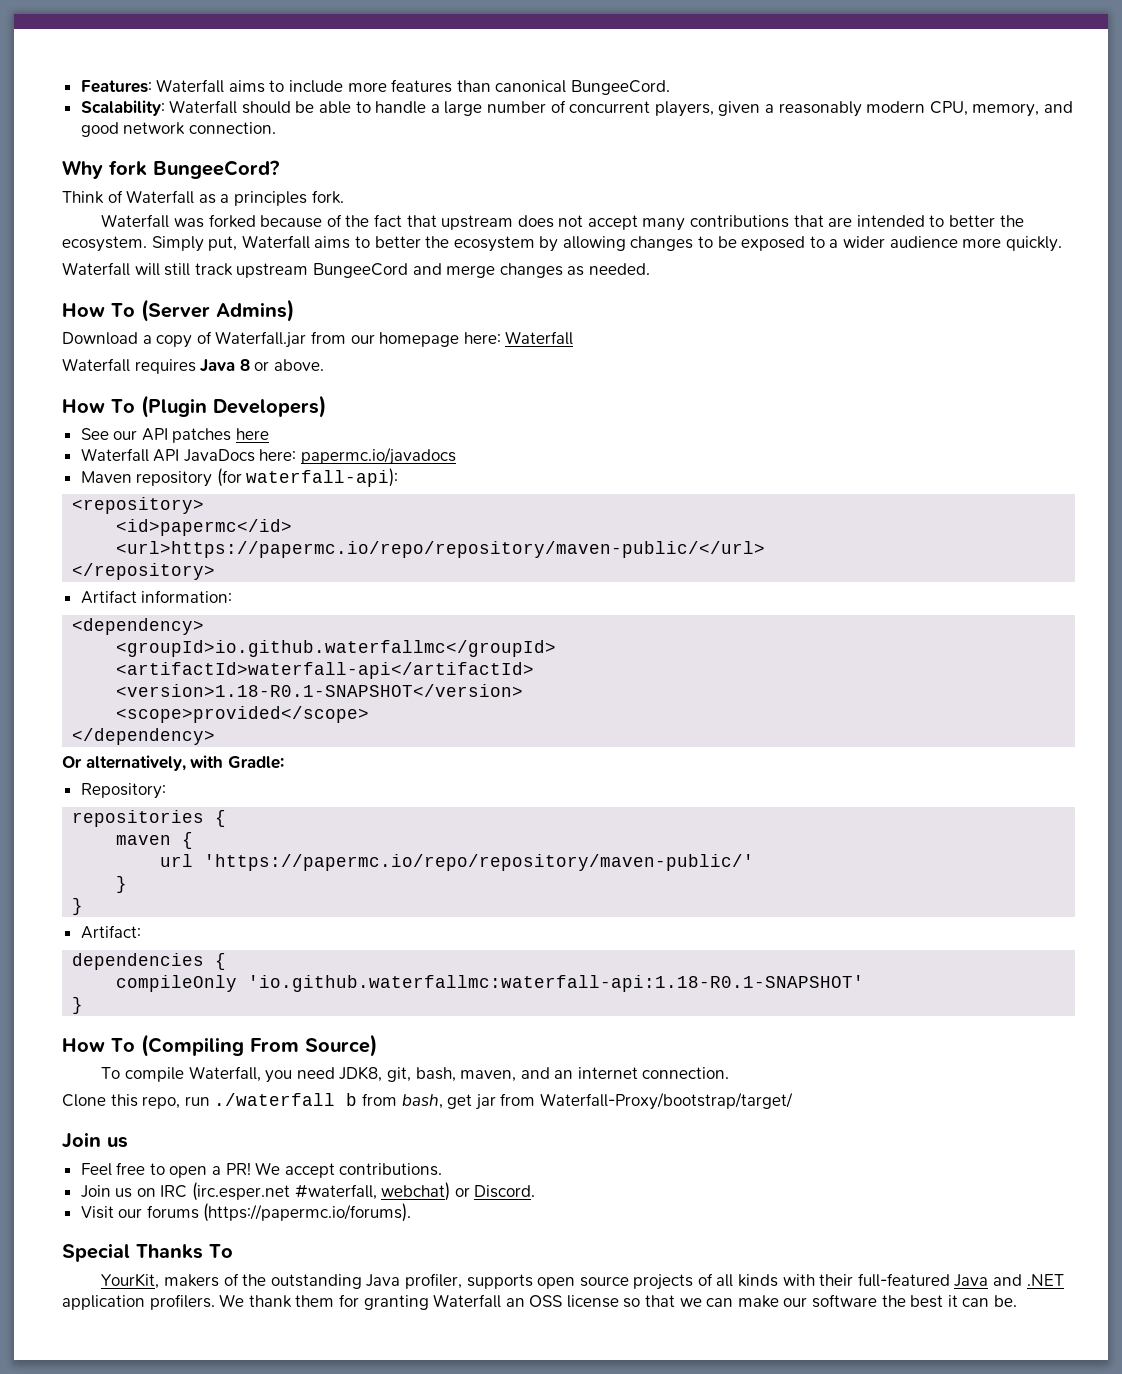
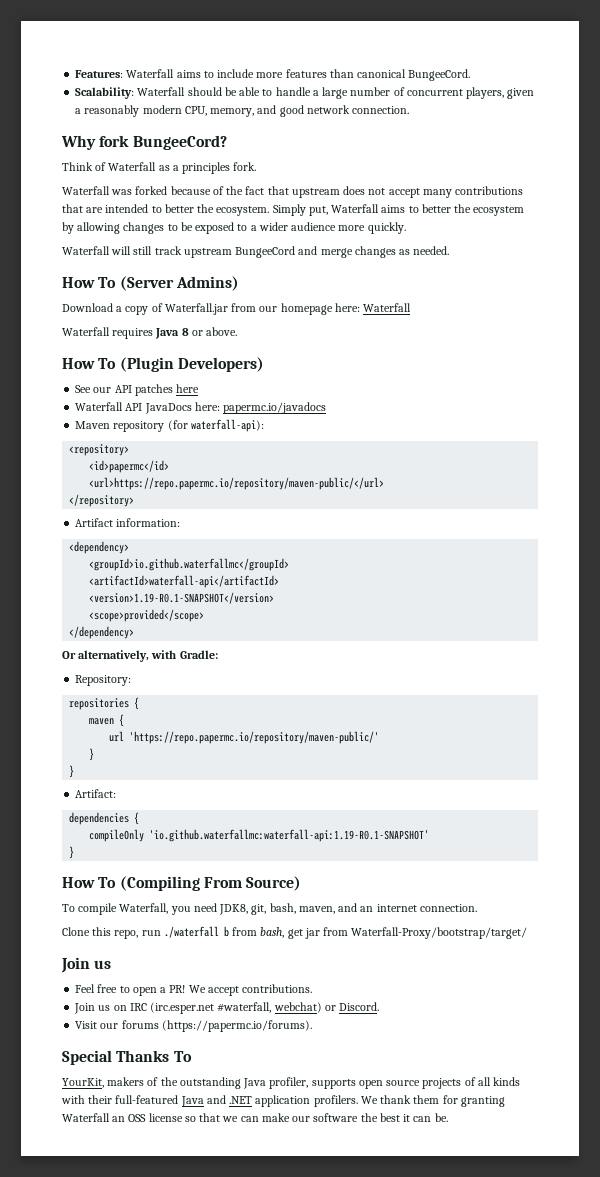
- <url>https://papermc.io/repo/repository/maven-public/</url>
+ <url>https://repo.papermc.io/repository/maven-public/</url>
- <version>1.18-R0.1-SNAPSHOT</version>
+ <version>1.19-R0.1-SNAPSHOT</version>
- url 'https://papermc.io/repo/repository/maven-public/'
+ url 'https://repo.papermc.io/repository/maven-public/'
- compileOnly 'io.github.waterfallmc:waterfall-api:1.18-R0.1-SNAPSHOT'
+ compileOnly 'io.github.waterfallmc:waterfall-api:1.19-R0.1-SNAPSHOT'

